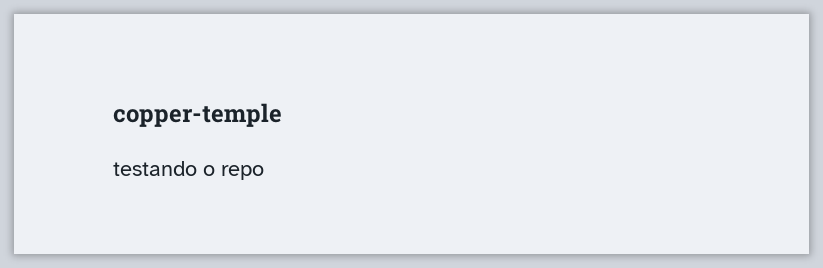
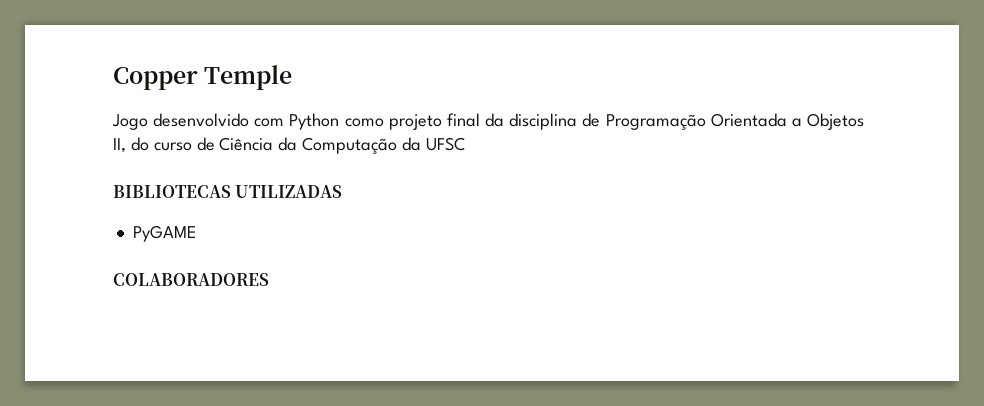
- copper-temple
- testando o repo
+ Copper Temple
+ Jogo desenvolvido com Python como projeto final da disciplina de Programação Orientada a Objetos II, do curso de Ciência da Computação da UFSC
+ BIBLIOTECAS UTILIZADAS
+ PyGAME
+ COLABORADORES

